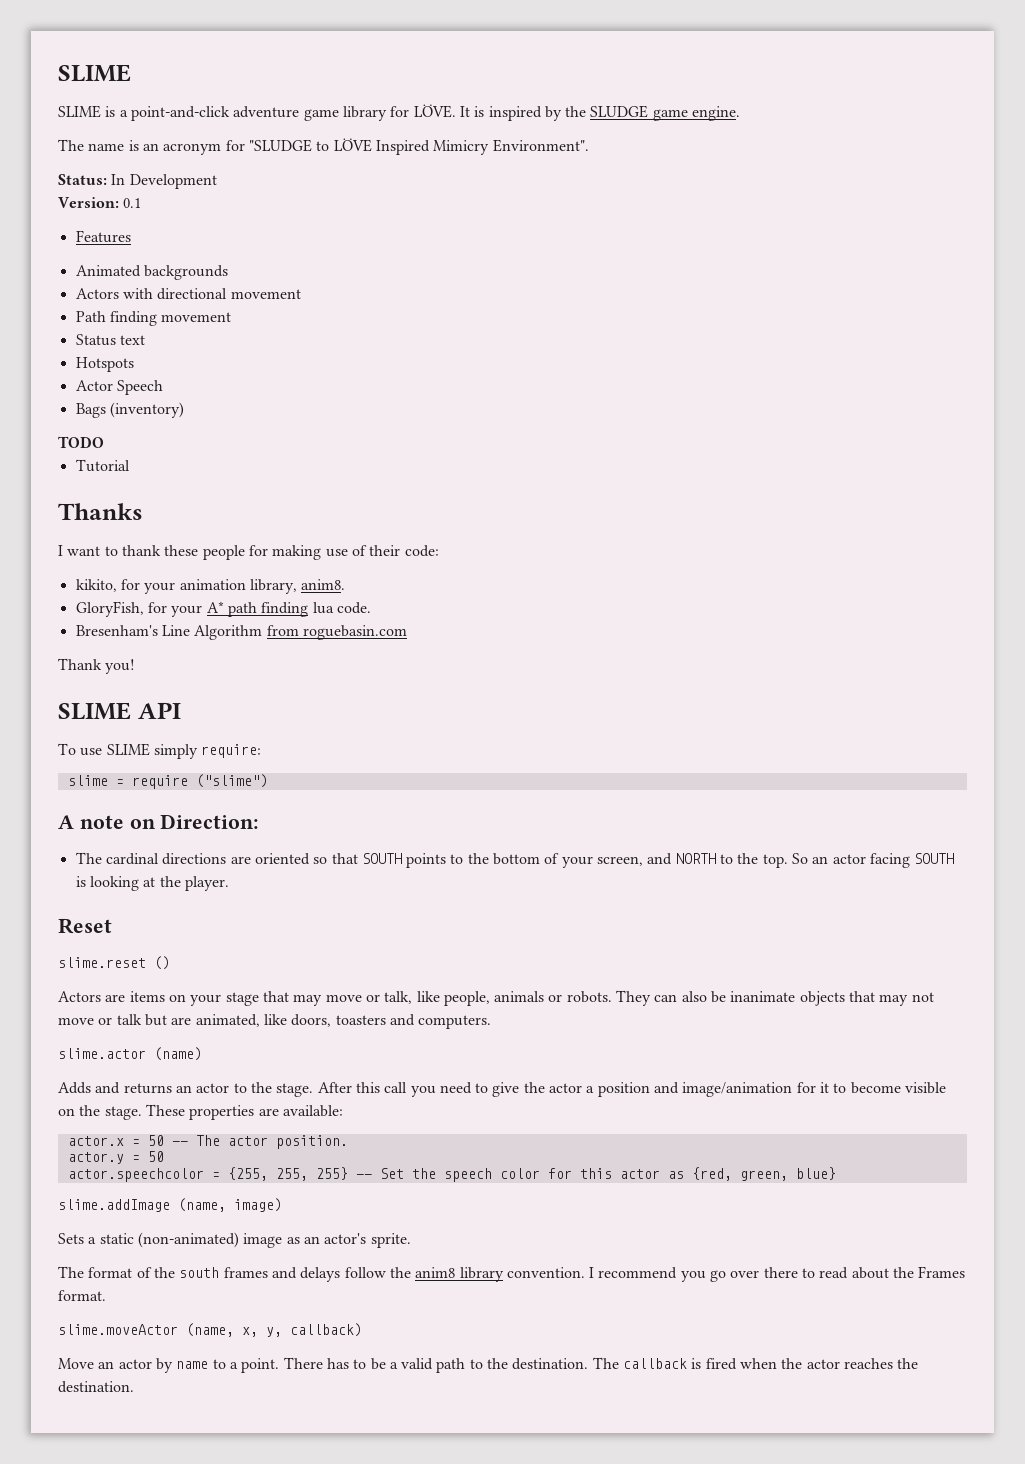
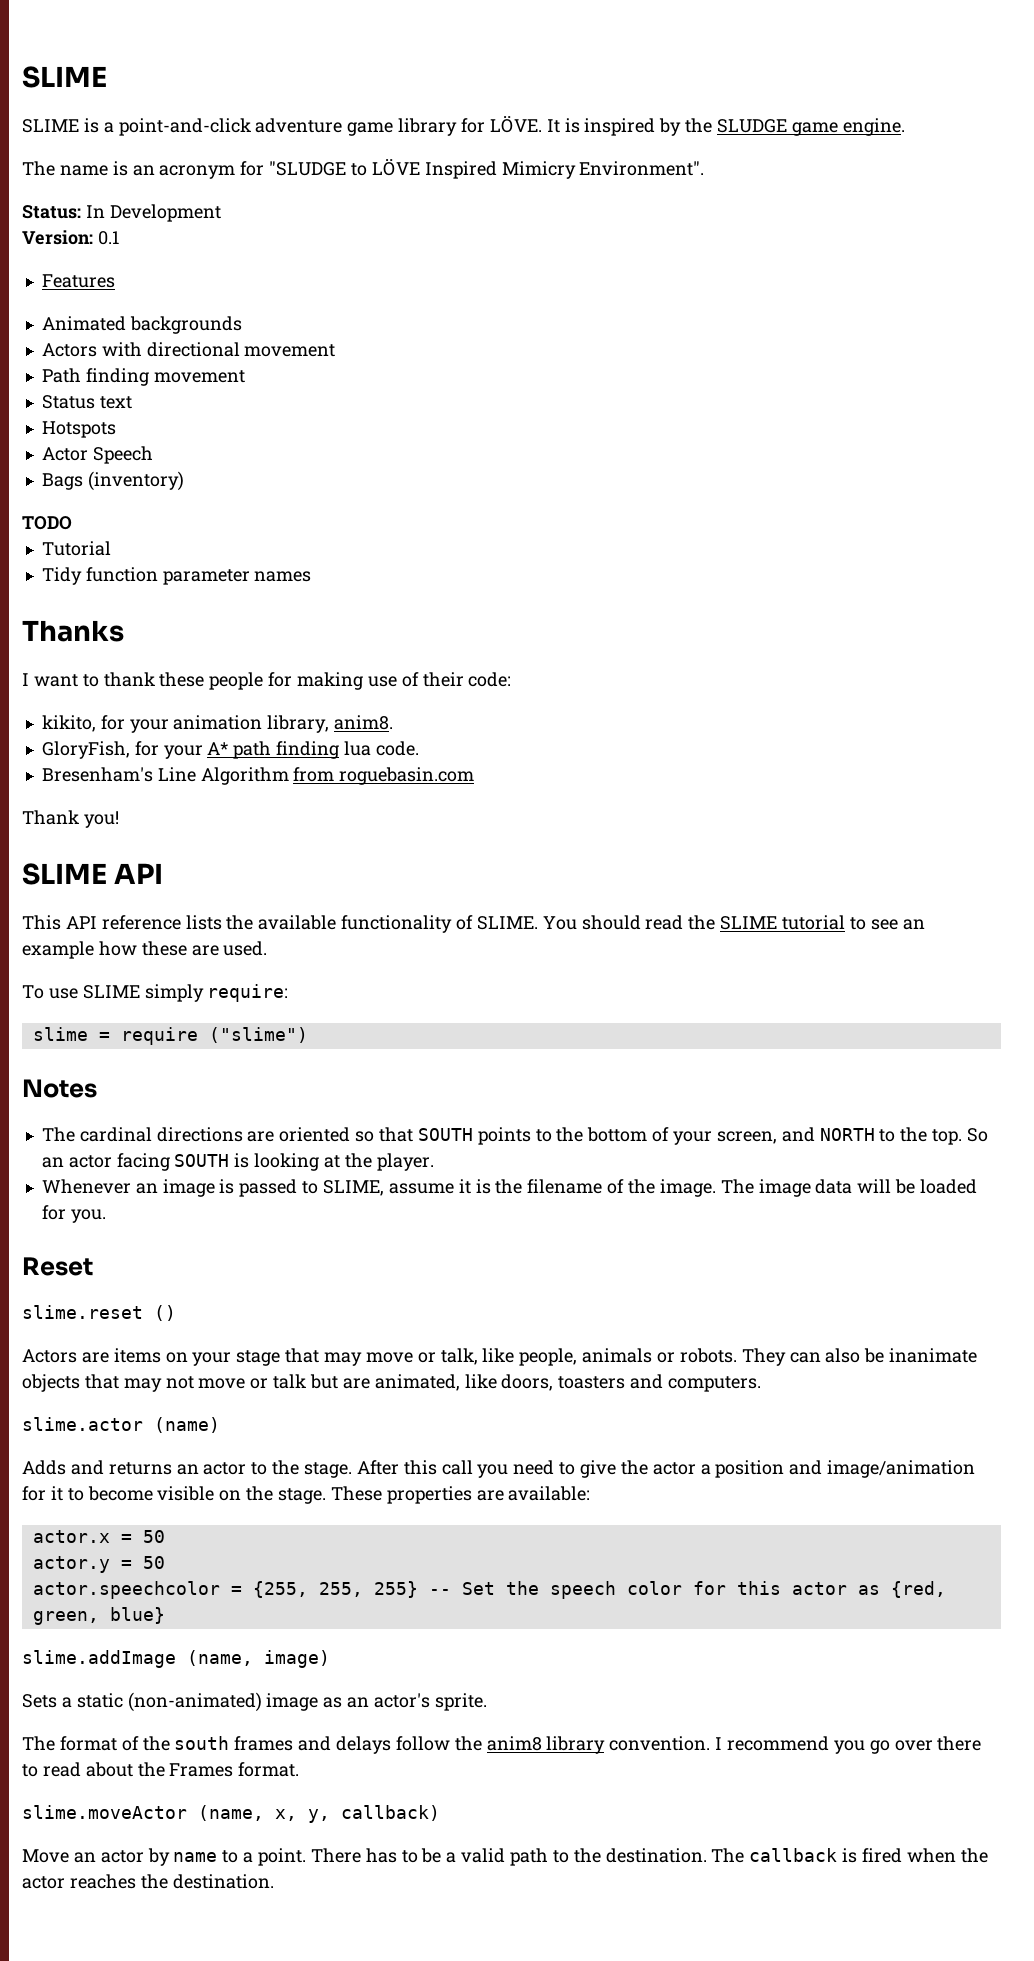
+ Tidy function parameter names
+ This API reference lists the available functionality of SLIME. You should read the SLIME tutorial to see an example how these are used.
- A note on Direction:
+ Notes
+ Whenever an image is passed to SLIME, assume it is the filename of the image. The image data will be loaded for you.
- actor.x = 50 -- The actor position.
+ actor.x = 50

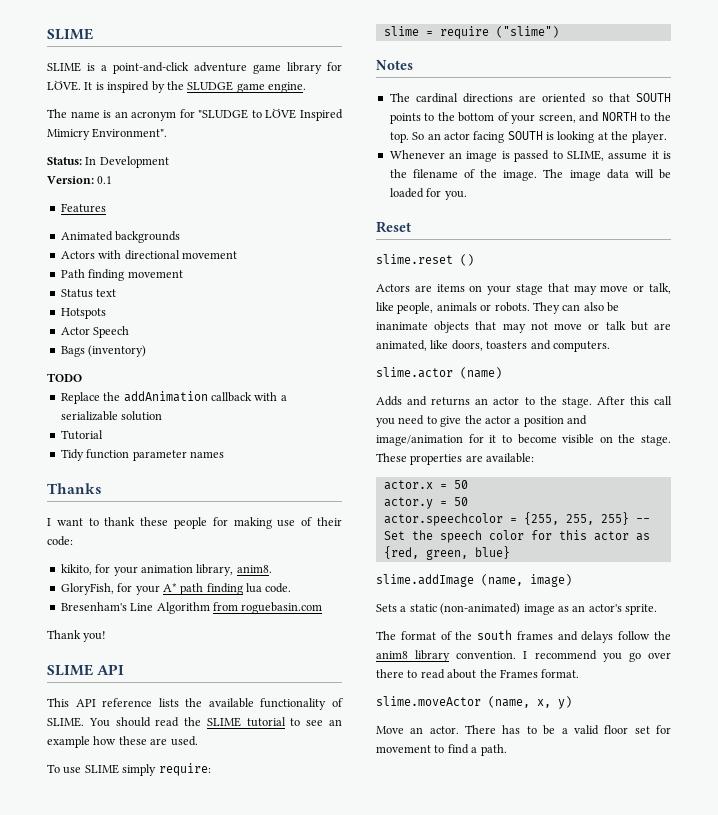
+ Replace the addAnimation callback with a serializable solution
- slime.moveActor (name, x, y, callback)
+ slime.moveActor (name, x, y)
- Move an actor by name to a point.
+ Move an actor.
- There has to be a valid path to the destination. The callback is fired when the actor reaches the destination.
+ There has to be a valid floor set for movement to find a path.

